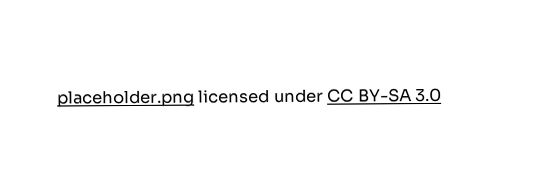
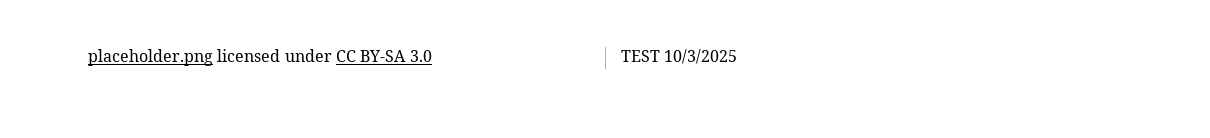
+ TEST 10/3/2025

